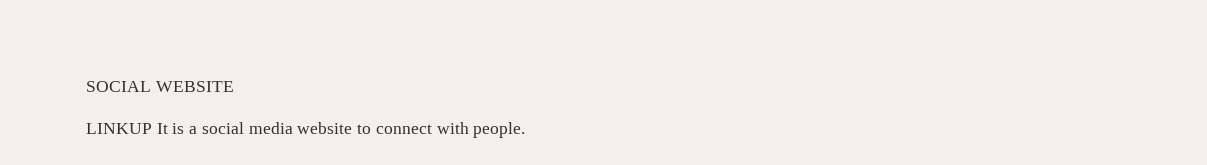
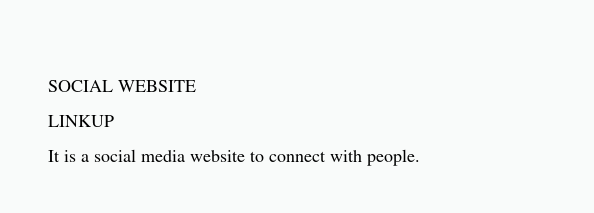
- LINKUP It is a social media website to connect with people.
+ LINKUP
+ It is a social media website to connect with people.

